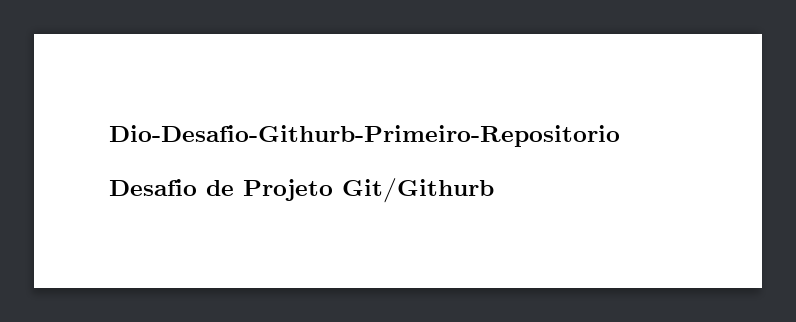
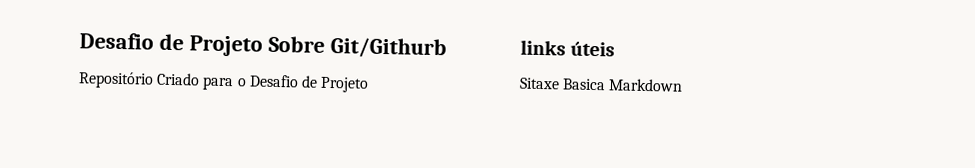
- Dio-Desafio-Githurb-Primeiro-Repositorio
- Desafio de Projeto Git/Githurb
+ Desafio de Projeto Sobre Git/Githurb
+ Repositório Criado para o Desafio de Projeto
+ links úteis
+ Sitaxe Basica Markdown

